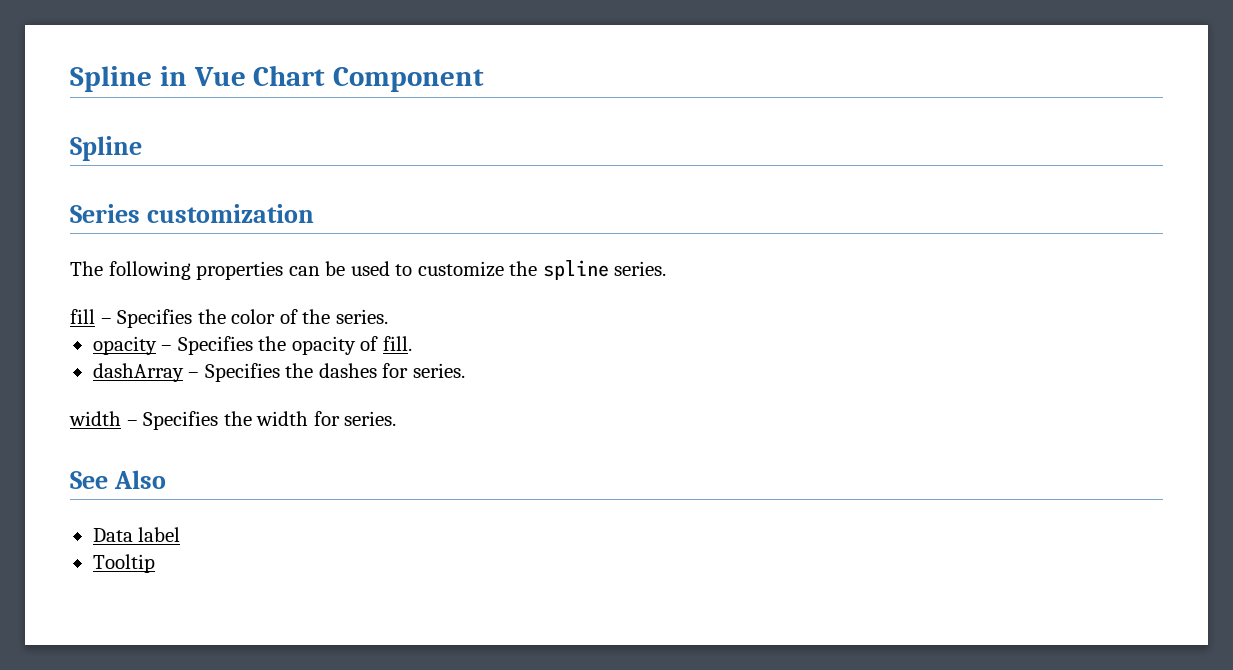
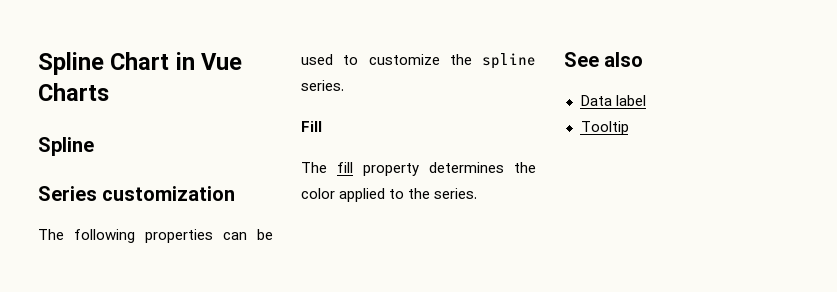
- Spline in Vue Chart Component
+ Spline Chart in Vue Charts
- fill – Specifies the color of the series.
- opacity – Specifies the opacity of fill.
- dashArray – Specifies the dashes for series.
- width – Specifies the width for series.
+ Fill
+ The fill property determines the color applied to the series.
- See Also
+ See also

